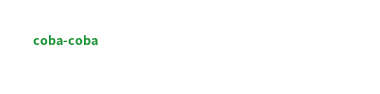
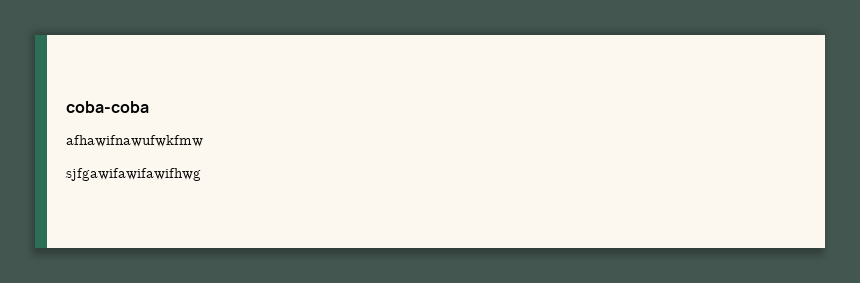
+ afhawifnawufwkfmw
+ sjfgawifawifawifhwg

